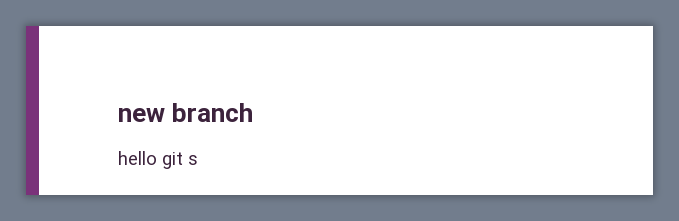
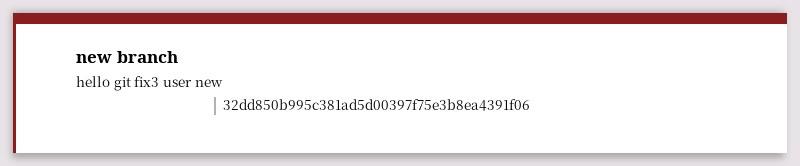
- hello git s
+ hello git fix3 user new
+ 32dd850b995c381ad5d00397f75e3b8ea4391f06

